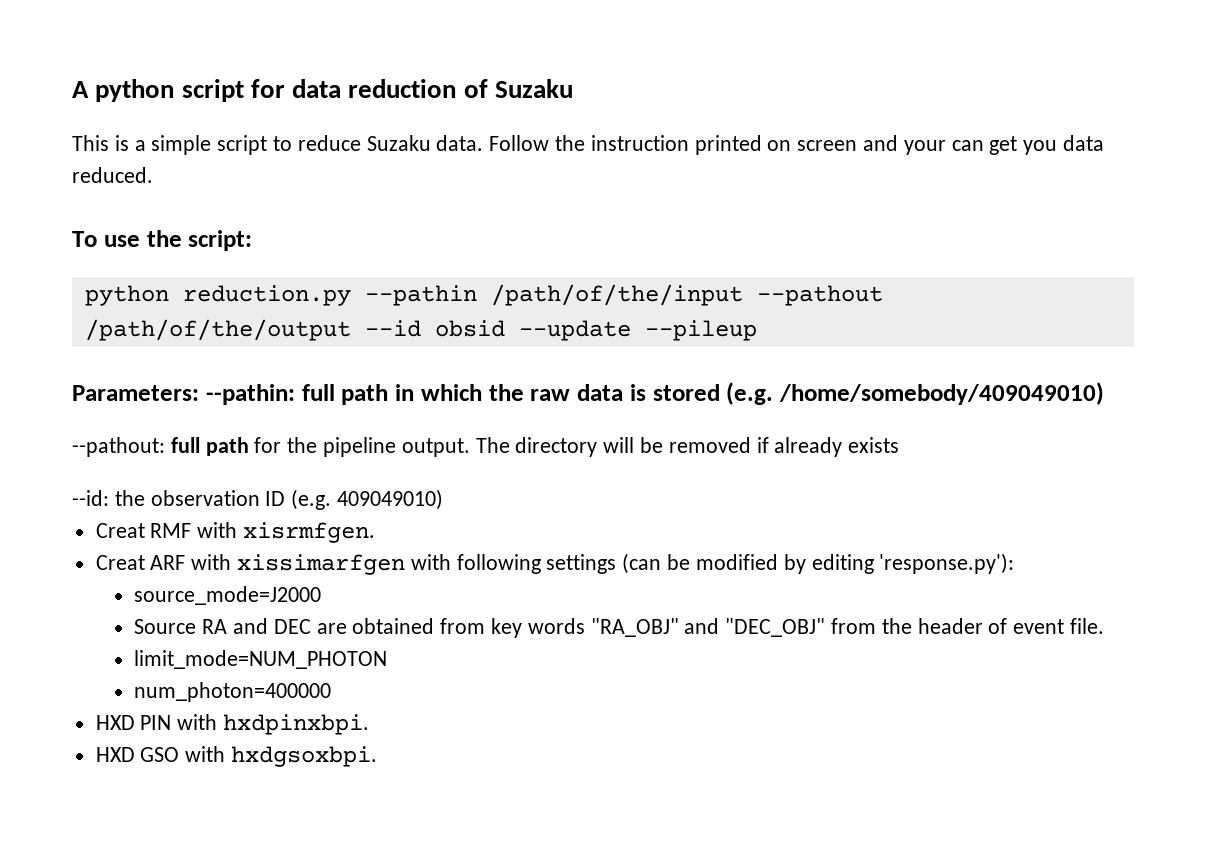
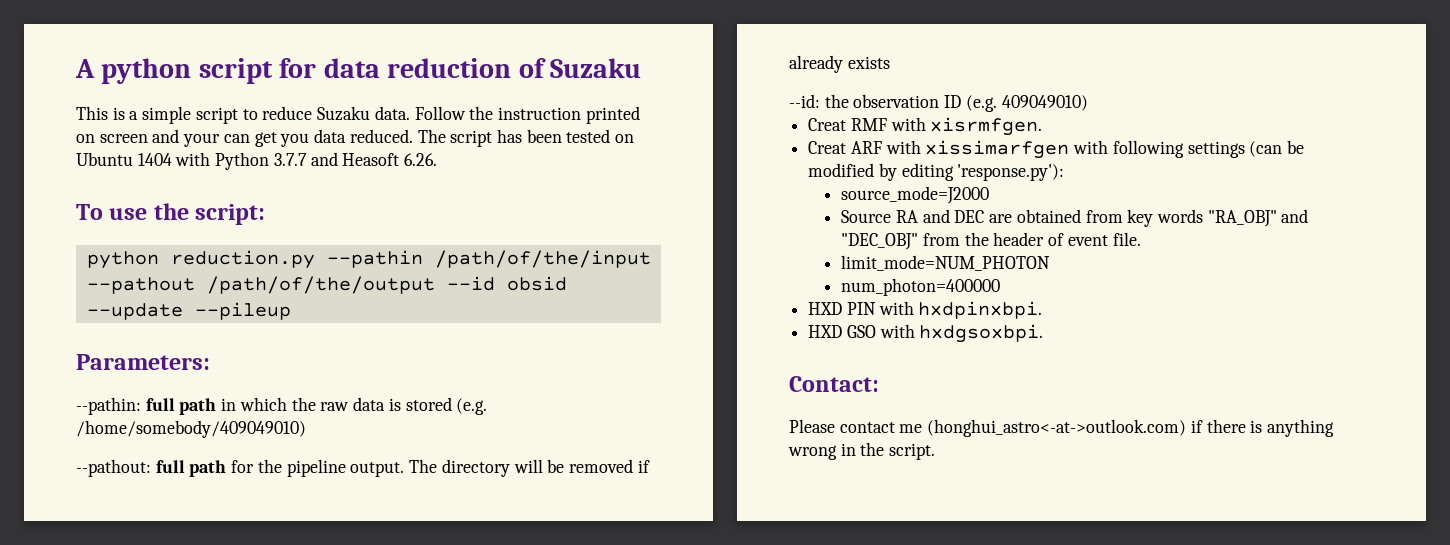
+ The script has been tested on Ubuntu 1404 with Python 3.7.7 and Heasoft 6.26.
- Parameters: --pathin: full path in which the raw data is stored (e.g. /home/somebody/409049010)
+ Parameters:
+ --pathin: full path in which the raw data is stored (e.g. /home/somebody/409049010)
+ Contact:
+ Please contact me (honghui_astro<-at->outlook.com) if there is anything wrong in the script.

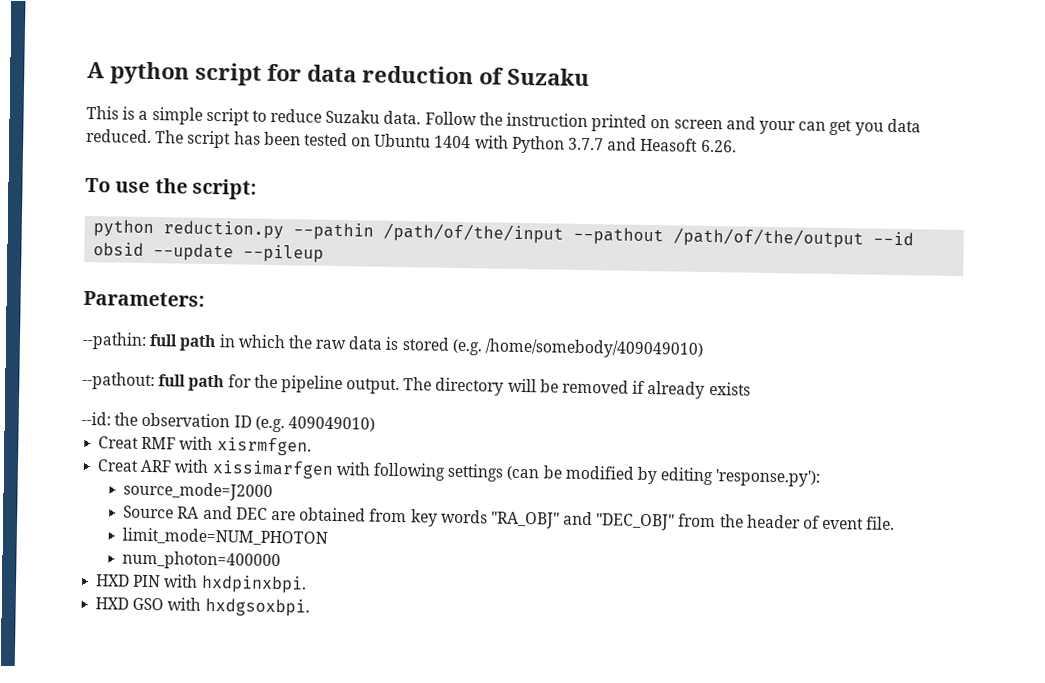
- Contact:
- Please contact me (honghui_astro<-at->outlook.com) if there is anything wrong in the script.

